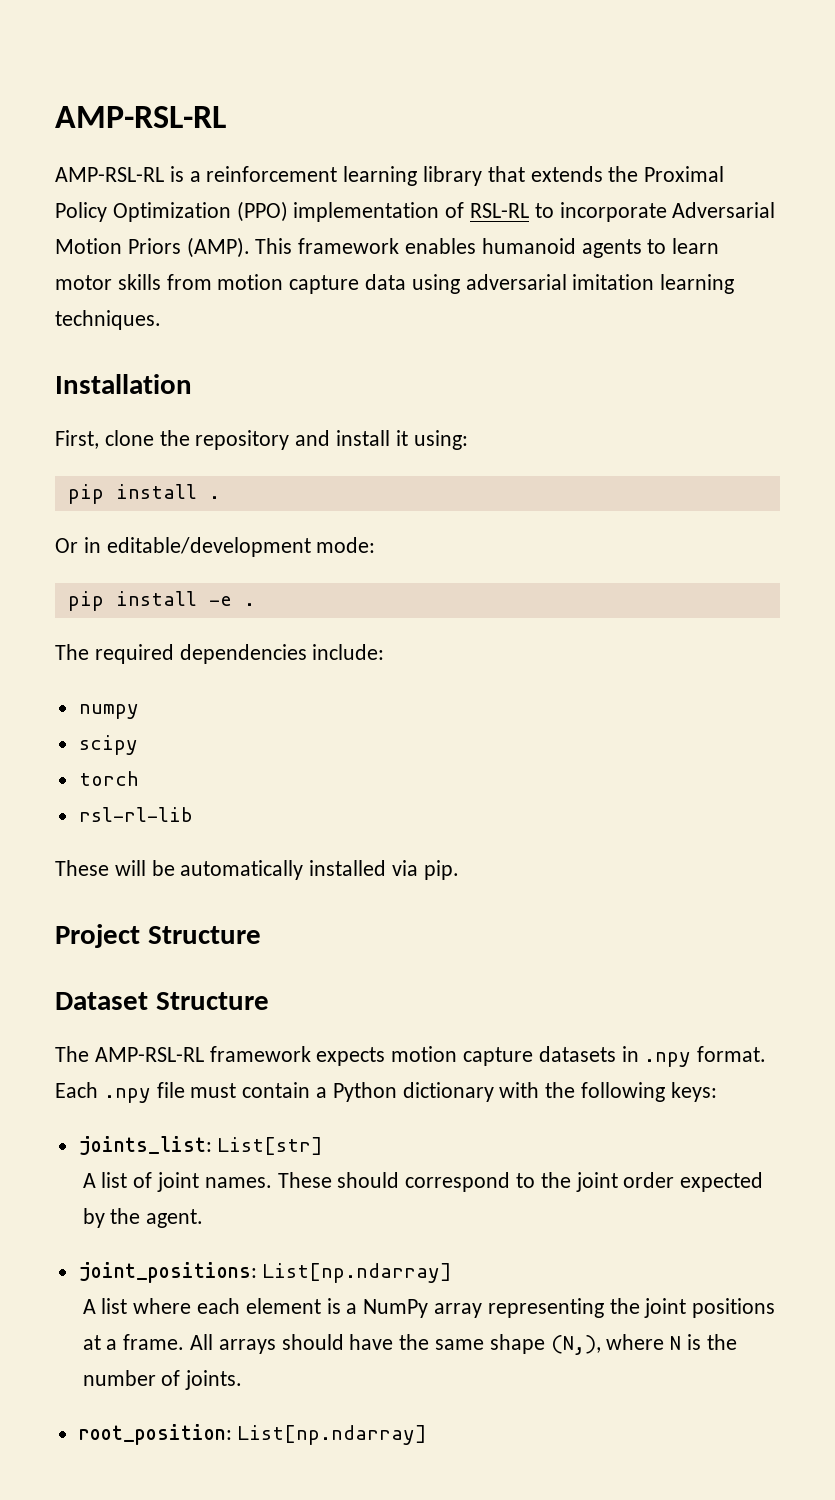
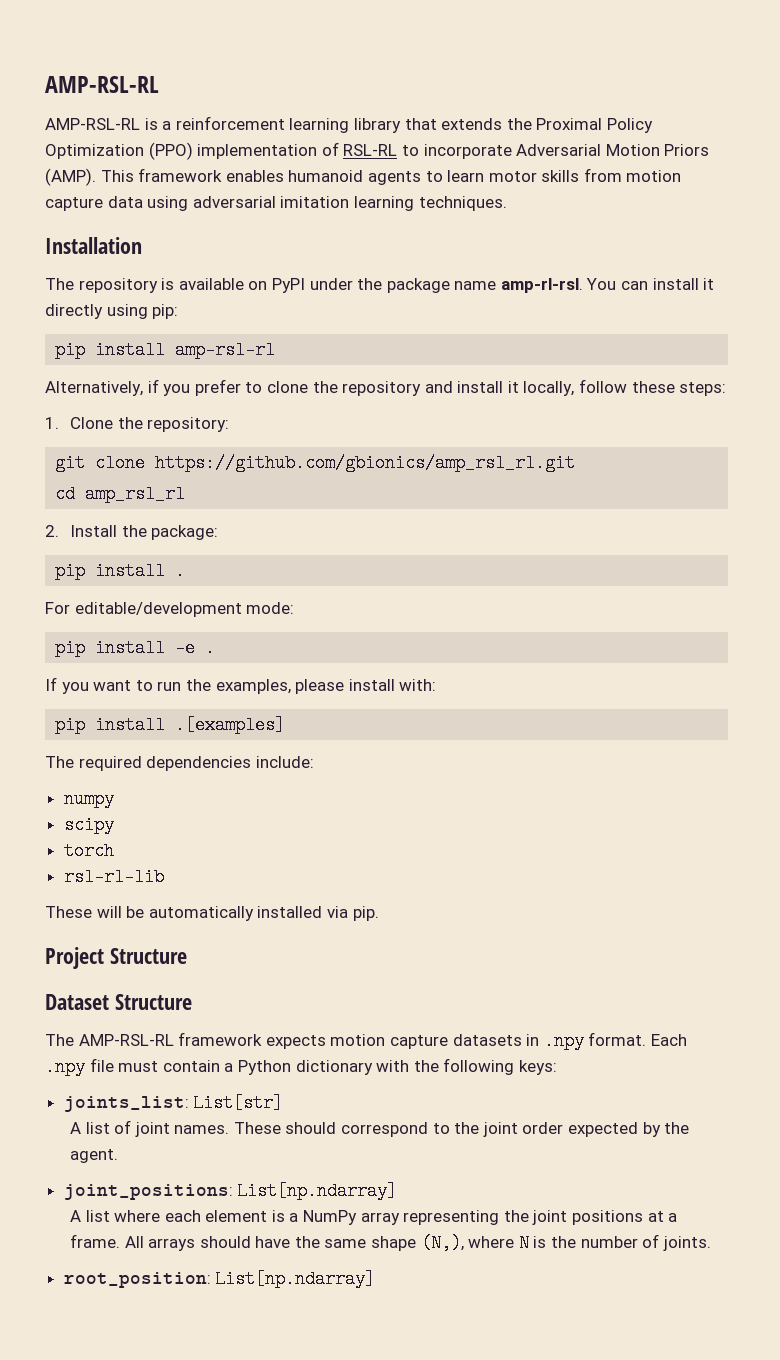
- First, clone the repository and install it using:
+ The repository is available on PyPI under the package name amp-rl-rsl. You can install it directly using pip:
+ pip install amp-rsl-rl
+ Alternatively, if you prefer to clone the repository and install it locally, follow these steps:
+ 1. Clone the repository:
+ git clone https://github.com/gbionics/amp_rsl_rl.git
+ cd amp_rsl_rl
+ 2. Install the package:
- Or in editable/development mode:
+ For editable/development mode:
+ If you want to run the examples, please install with:
+ pip install .[examples]

